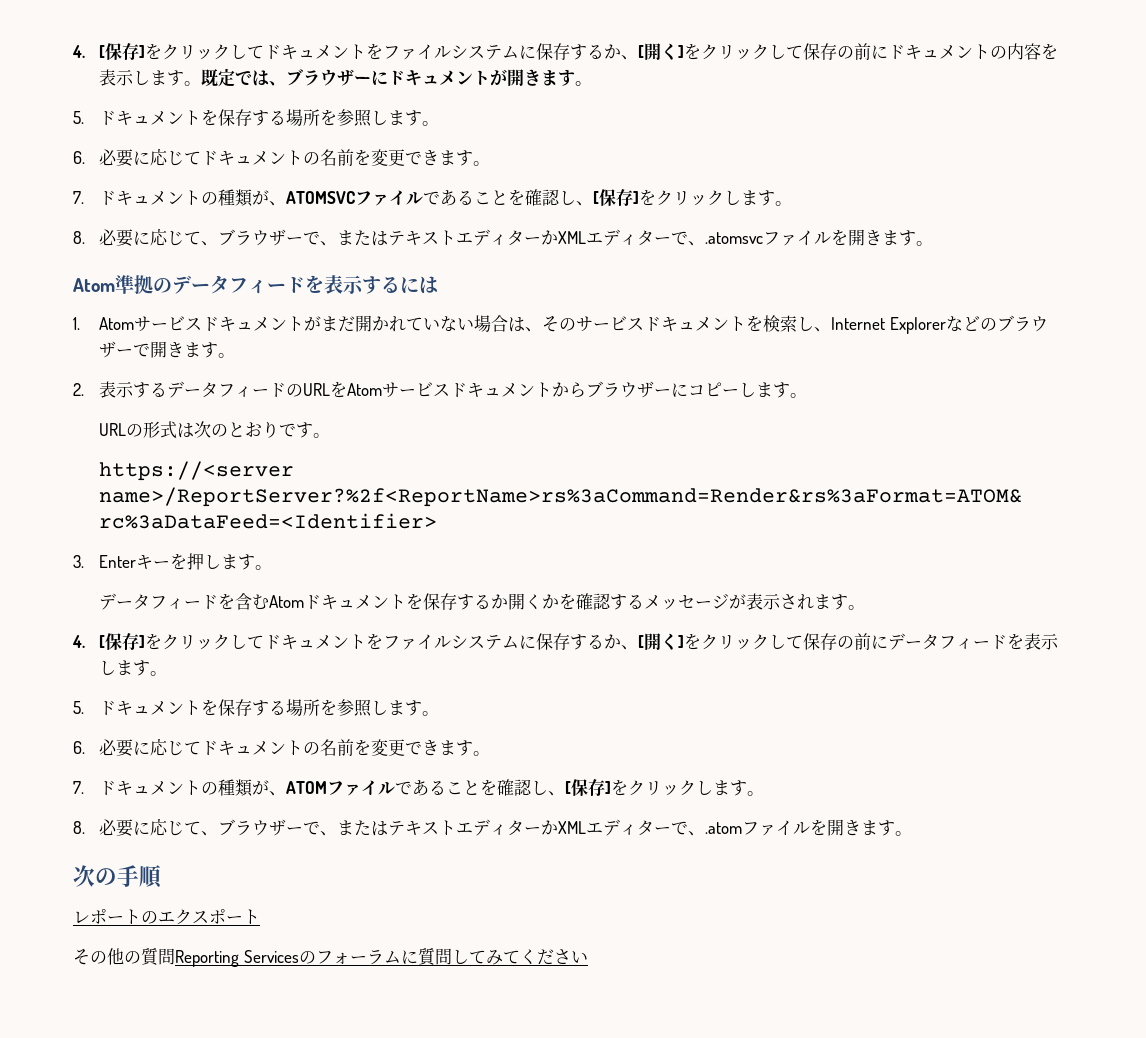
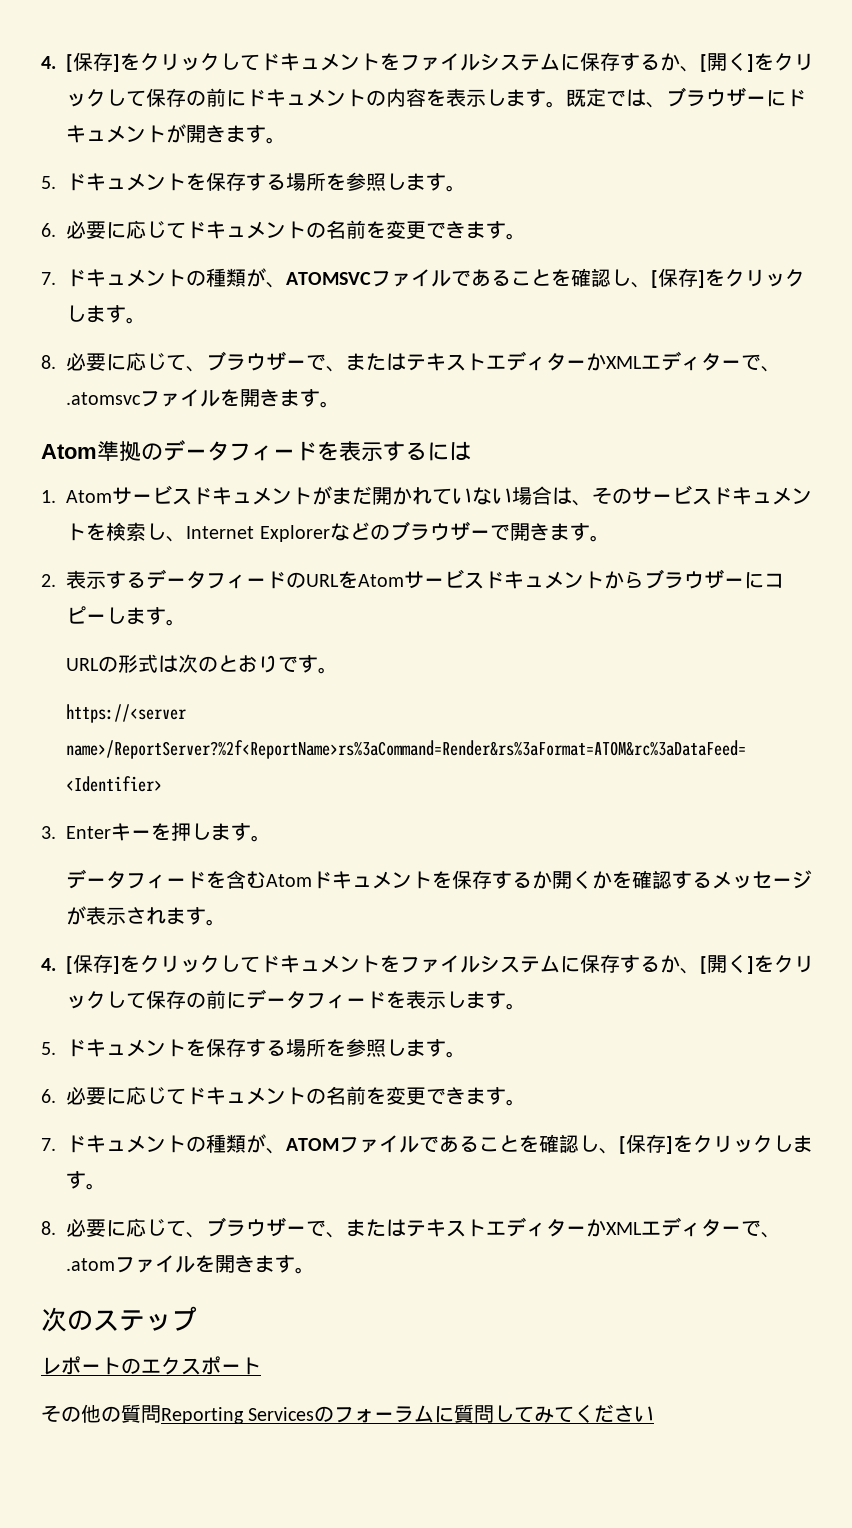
- 次の手順
+ 次のステップ

